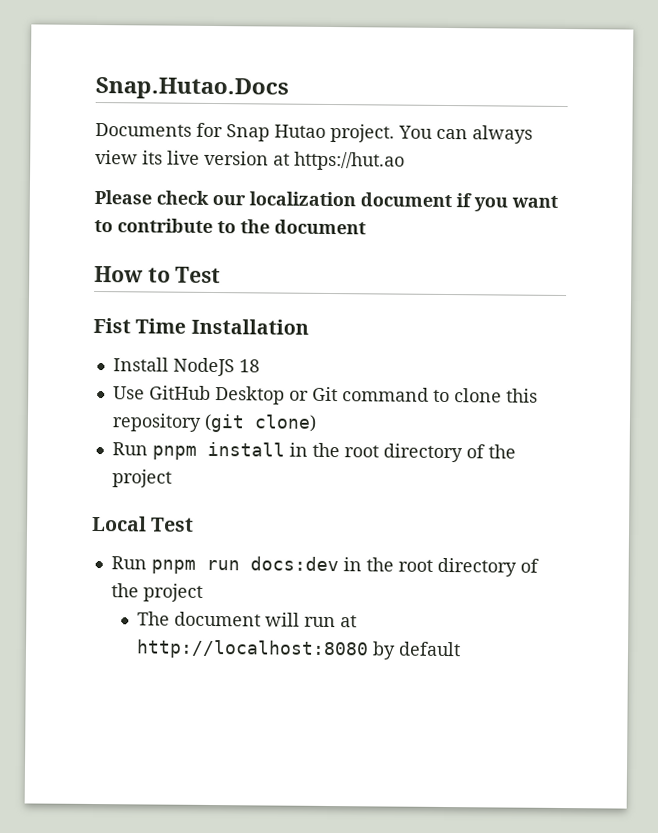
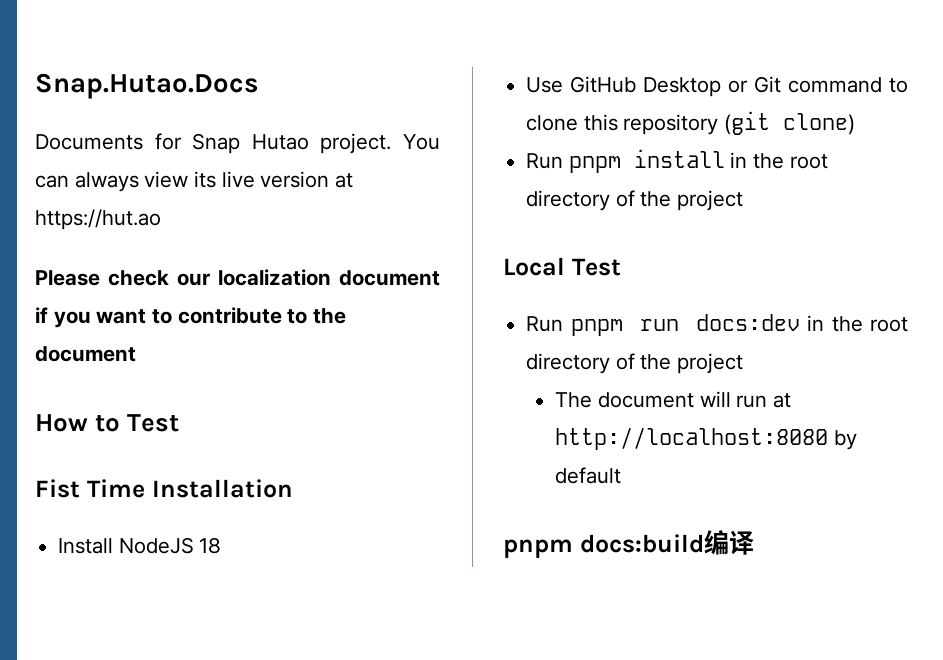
+ pnpm docs:build编译

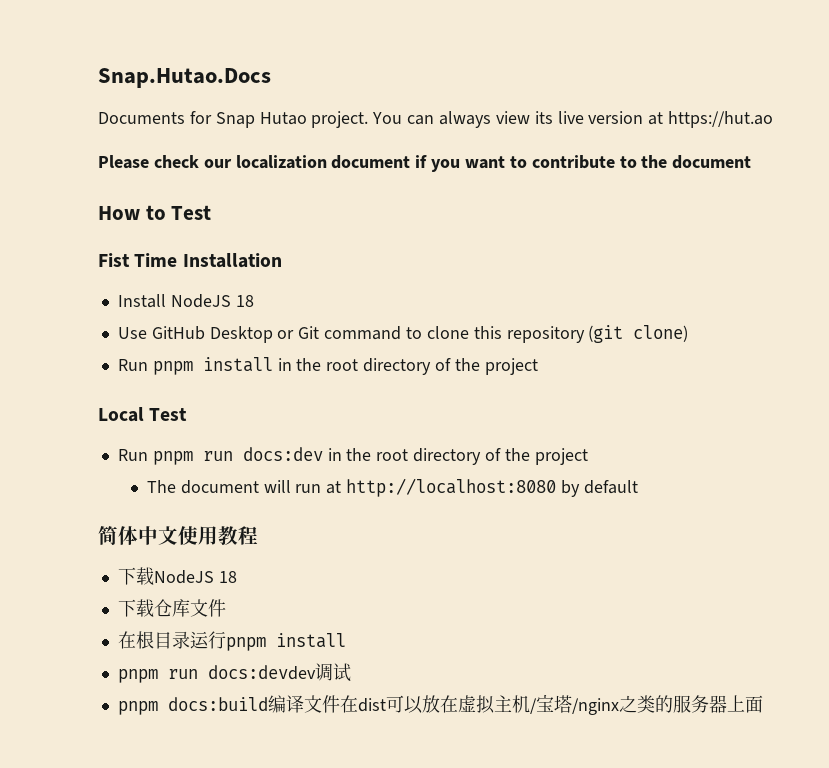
- pnpm docs:build编译
+ 简体中文使用教程
+ 下载NodeJS 18
+ 下载仓库文件
+ 在根目录运行pnpm install
+ pnpm run docs:devdev调试
+ pnpm docs:build编译文件在dist可以放在虚拟主机/宝塔/nginx之类的服务器上面

